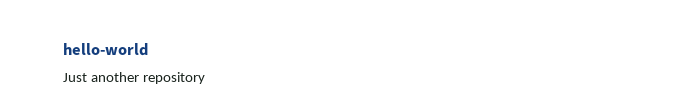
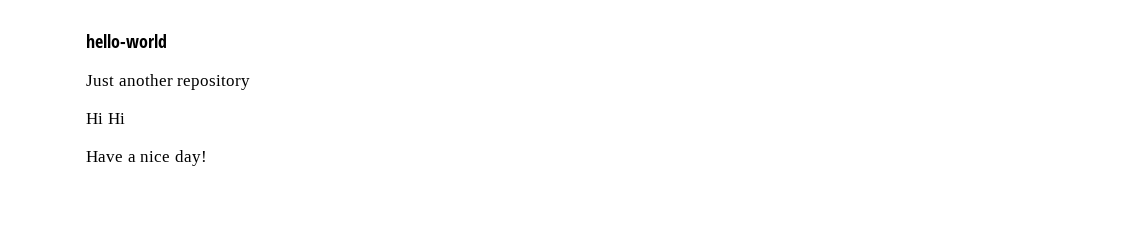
+ Hi Hi
+ Have a nice day!

